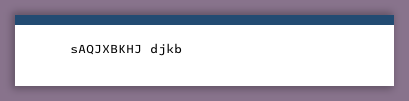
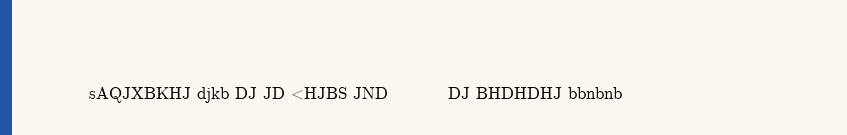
- sAQJXBKHJ djkb
+ sAQJXBKHJ djkb DJ JD <HJBS JND DJ BHDHDHJ bbnbnb

